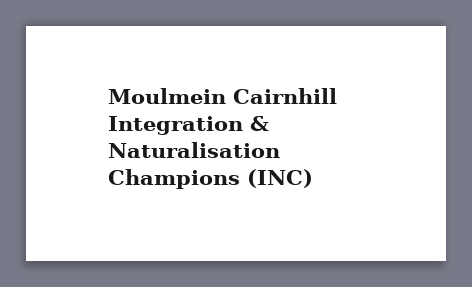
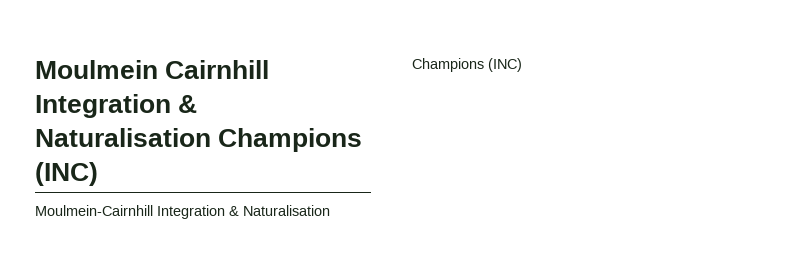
+ Moulmein-Cairnhill Integration & Naturalisation Champions (INC)

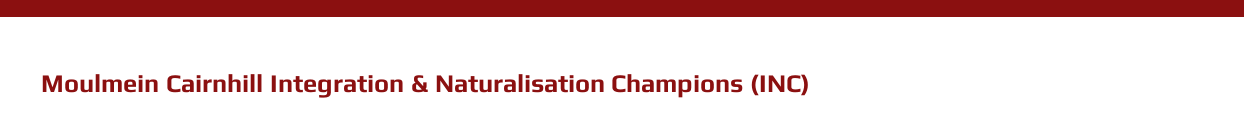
- Moulmein-Cairnhill Integration & Naturalisation Champions (INC)

